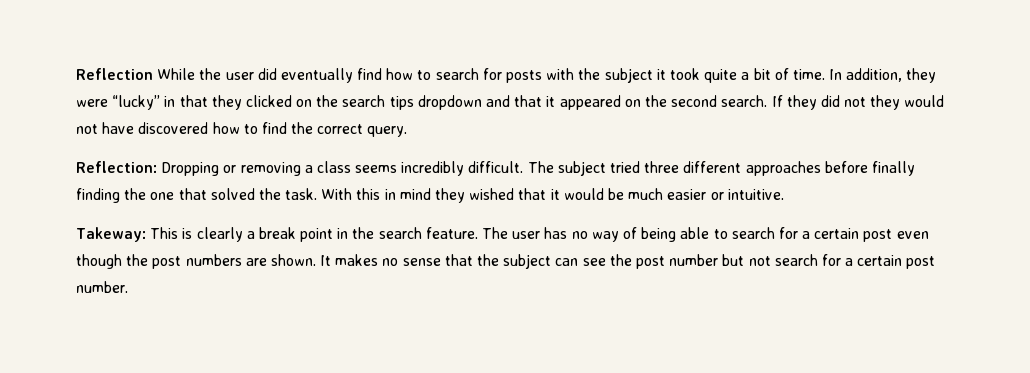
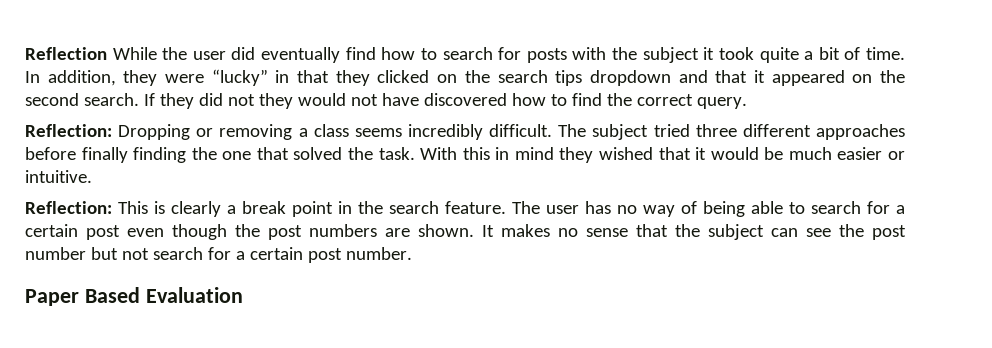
- Takeway: This is clearly a break point in the search feature.
+ Reflection: This is clearly a break point in the search feature.
+ Paper Based Evaluation

